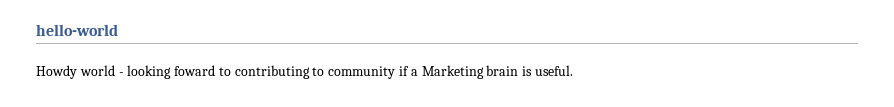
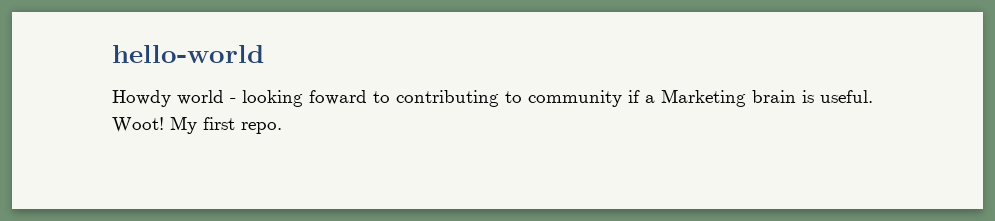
+ Woot! My first repo.

